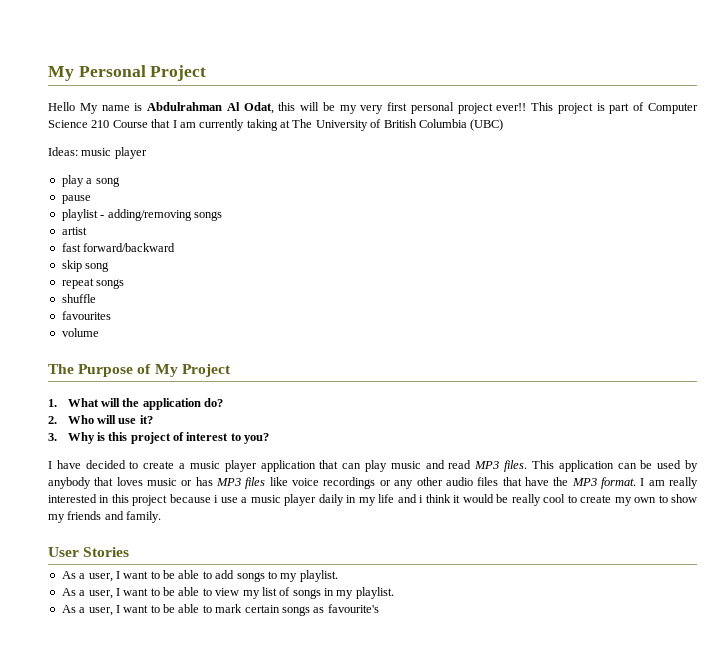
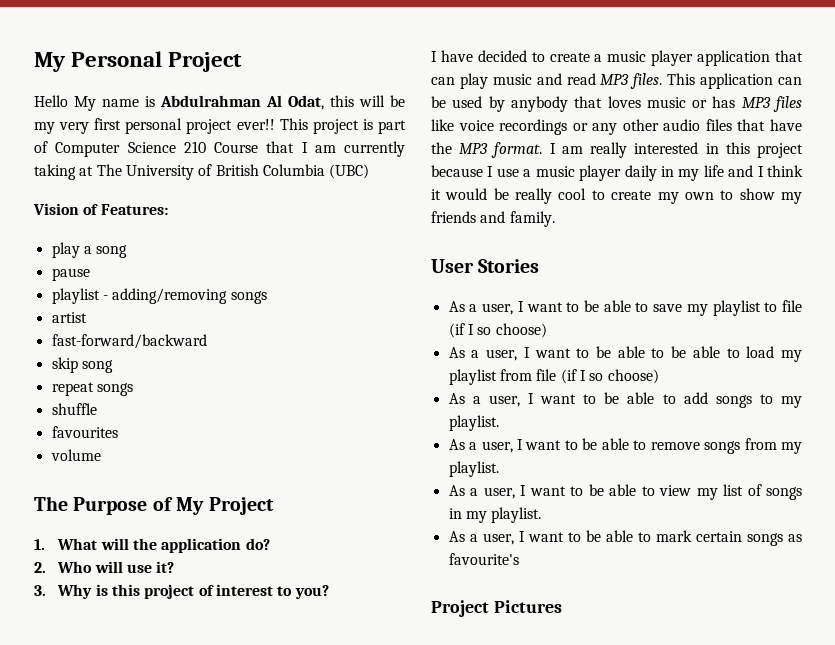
- Ideas: music player
+ Vision of Features:
- fast forward/backward
+ fast-forward/backward
- I am really interested in this project because i use a music player daily in my life and i think it would be really cool to create my own to show my friends and family.
+ I am really interested in this project because I use a music player daily in my life and I think it would be really cool to create my own to show my friends and family.
+ As a user, I want to be able to save my playlist to file (if I so choose)
+ As a user, I want to be able to be able to load my playlist from file (if I so choose)
+ As a user, I want to be able to remove songs from my playlist.
+ Project Pictures

